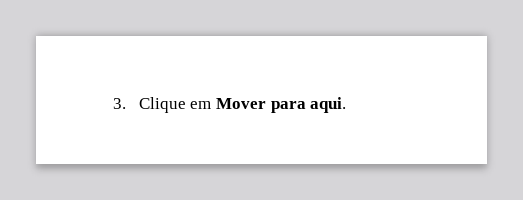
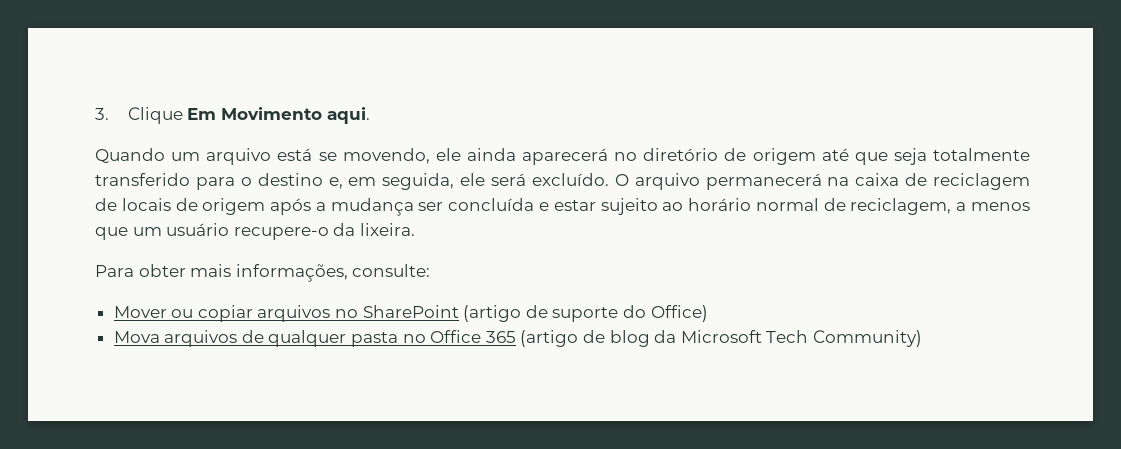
- 3. Clique em Mover para aqui.
+ 3. Clique Em Movimento aqui.
+ Quando um arquivo está se movendo, ele ainda aparecerá no diretório de origem até que seja totalmente transferido para o destino e, em seguida, ele será excluído. O arquivo permanecerá na caixa de reciclagem de locais de origem após a mudança ser concluída e estar sujeito ao horário normal de reciclagem, a menos que um usuário recupere-o da lixeira.
+ Para obter mais informações, consulte:
+ Mover ou copiar arquivos no SharePoint (artigo de suporte do Office)
+ Mova arquivos de qualquer pasta no Office 365 (artigo de blog da Microsoft Tech Community)

